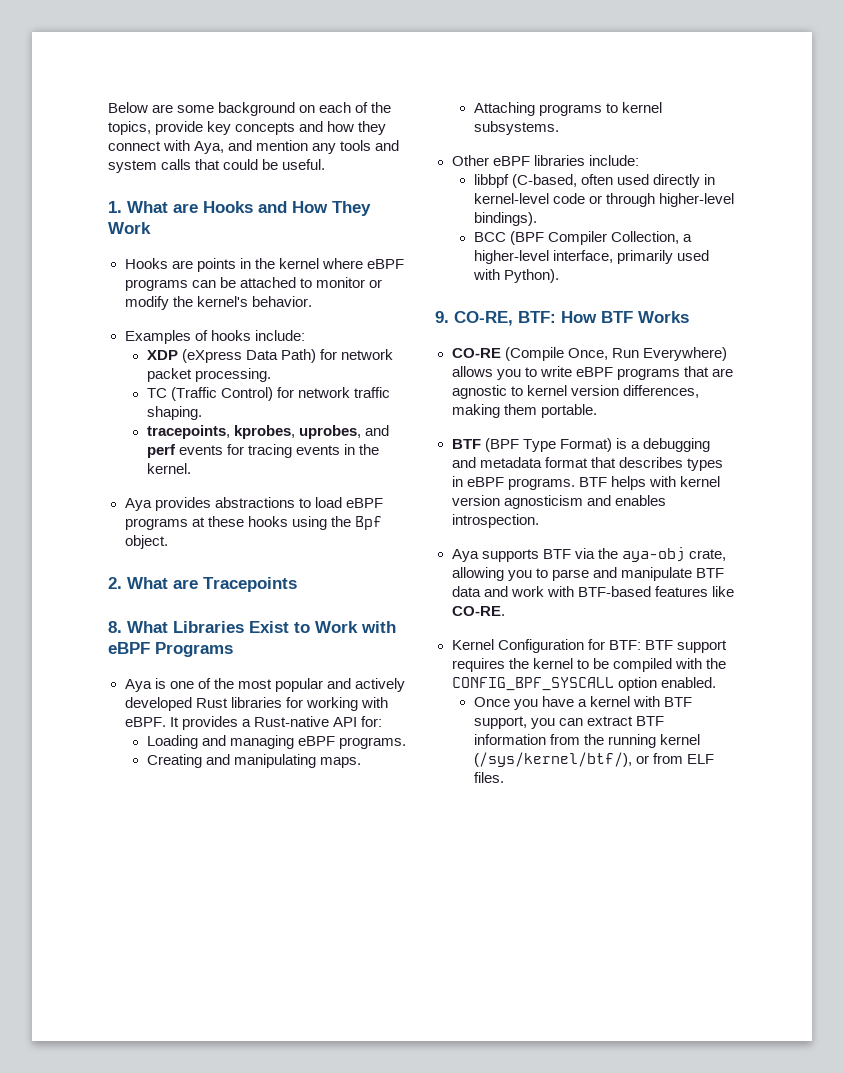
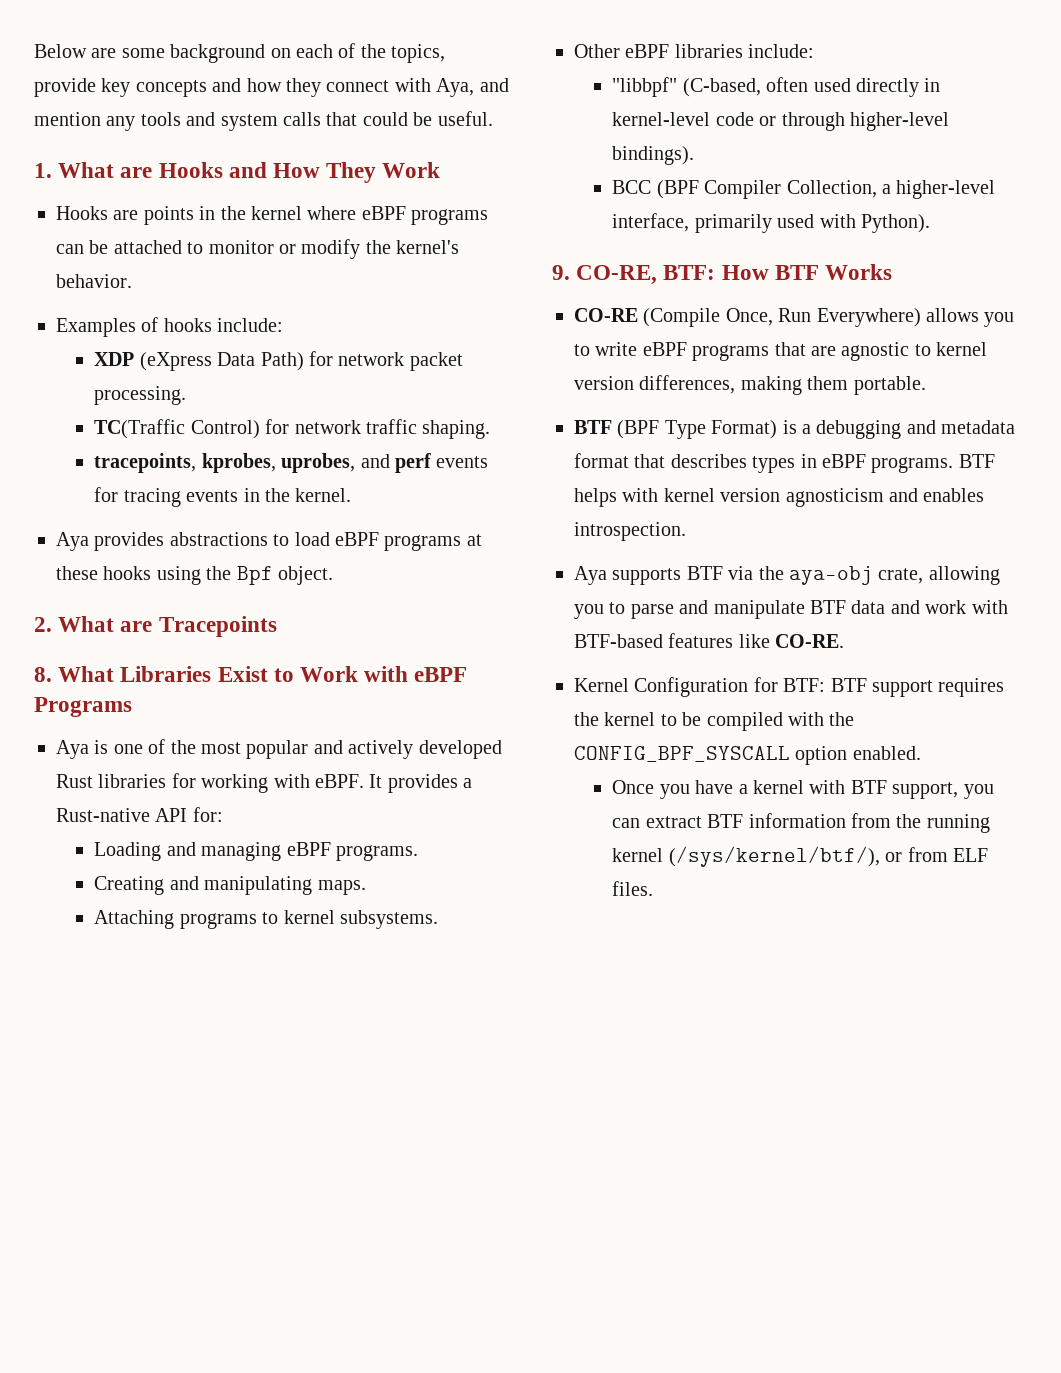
- TC (Traffic Control) for network traffic shaping.
+ TC(Traffic Control) for network traffic shaping.
- libbpf (C-based, often used directly in kernel-level code or through higher-level bindings).
+ "libbpf" (C-based, often used directly in kernel-level code or through higher-level bindings).

